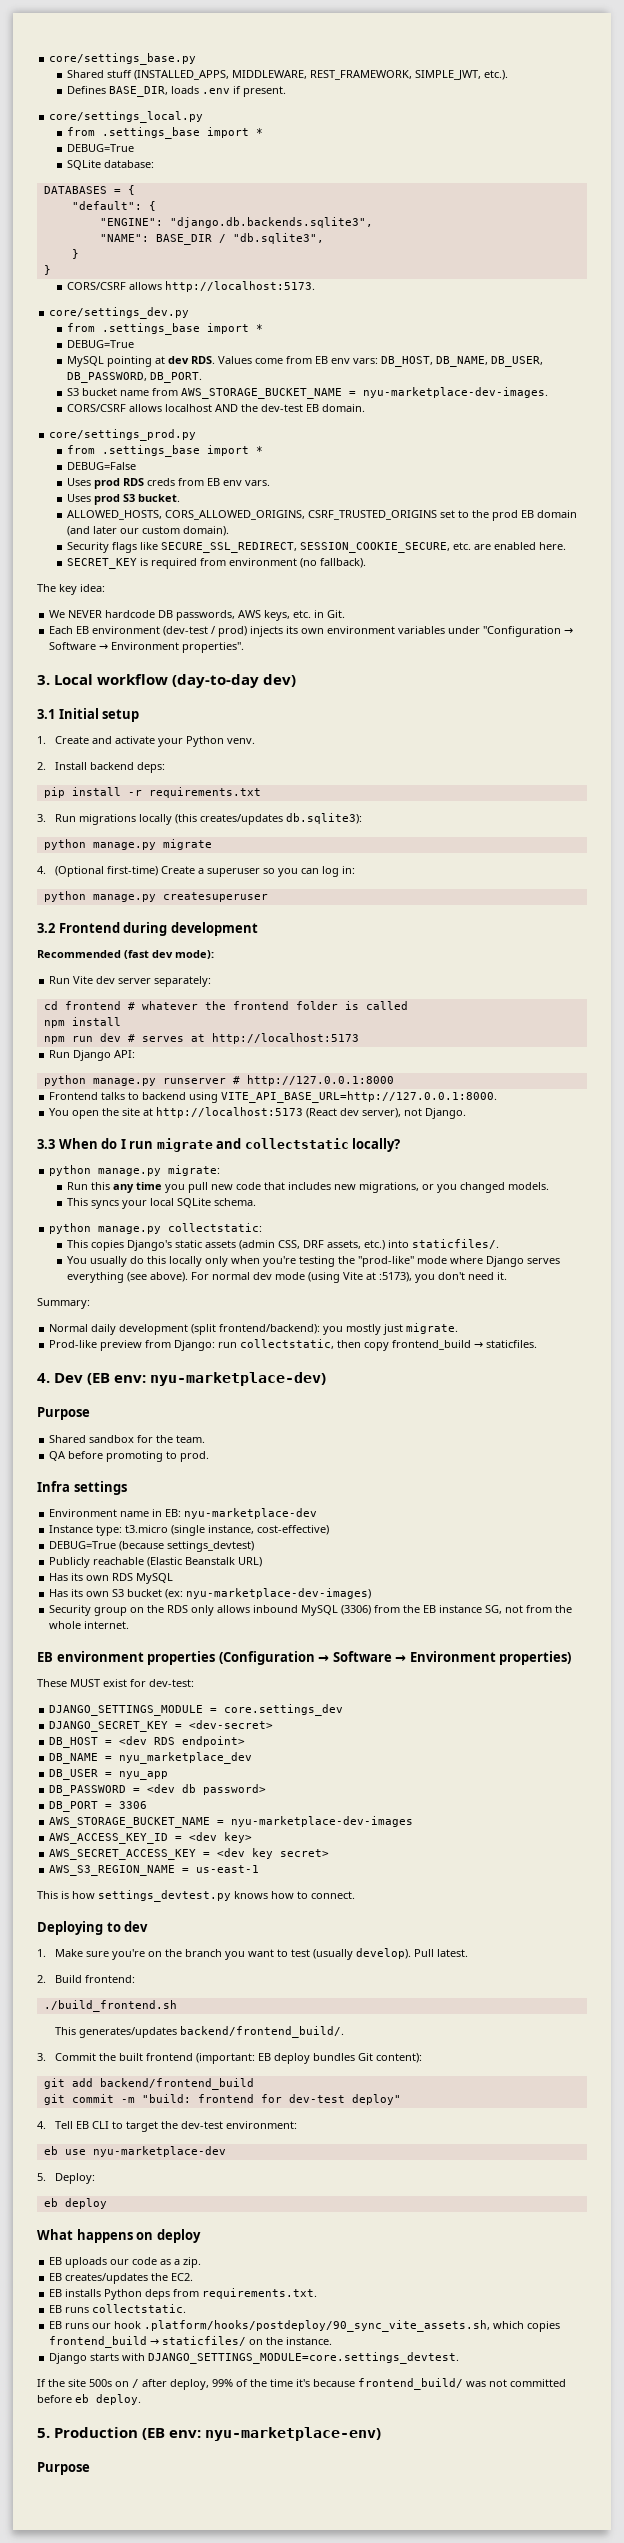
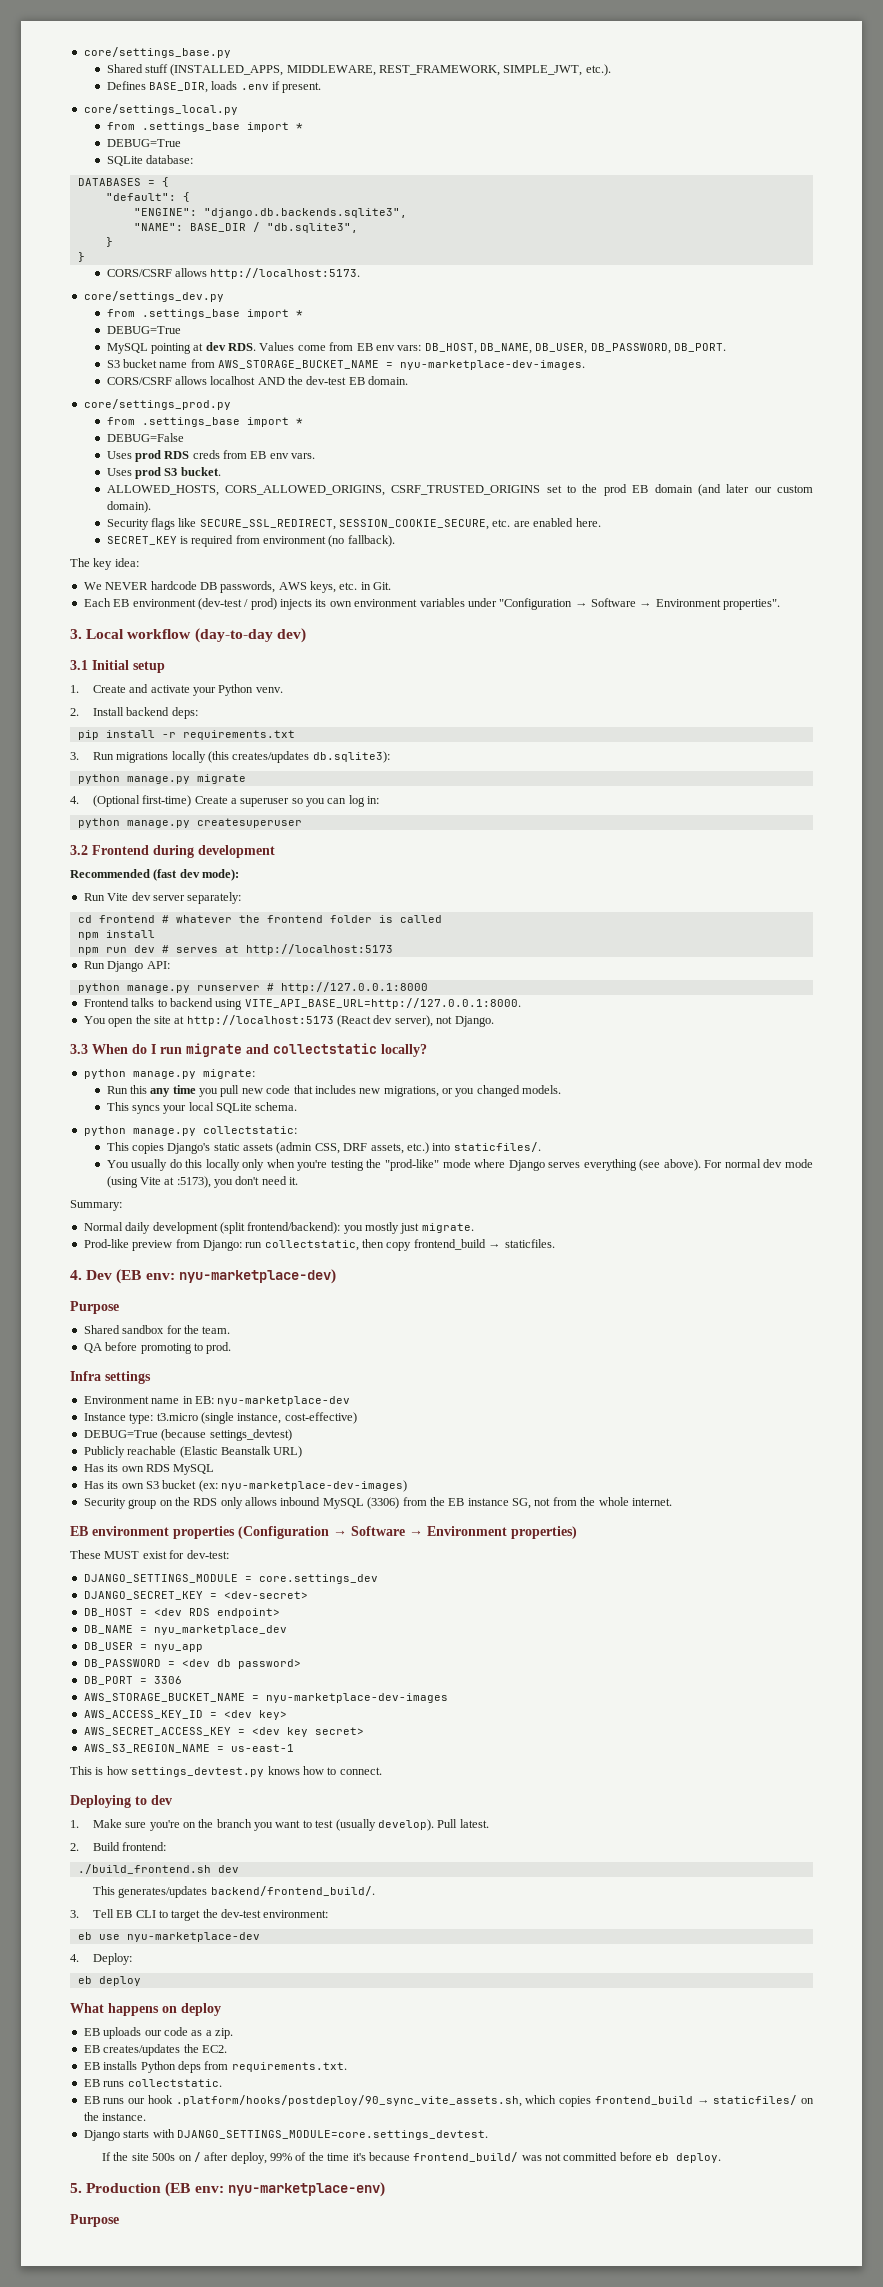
- ./build_frontend.sh
+ ./build_frontend.sh dev
- 3. Commit the built frontend (important: EB deploy bundles Git content):
- git add backend/frontend_build
- git commit -m "build: frontend for dev-test deploy"
- 4. Tell EB CLI to target the dev-test environment:
+ 3. Tell EB CLI to target the dev-test environment:
- 5. Deploy:
+ 4. Deploy:

